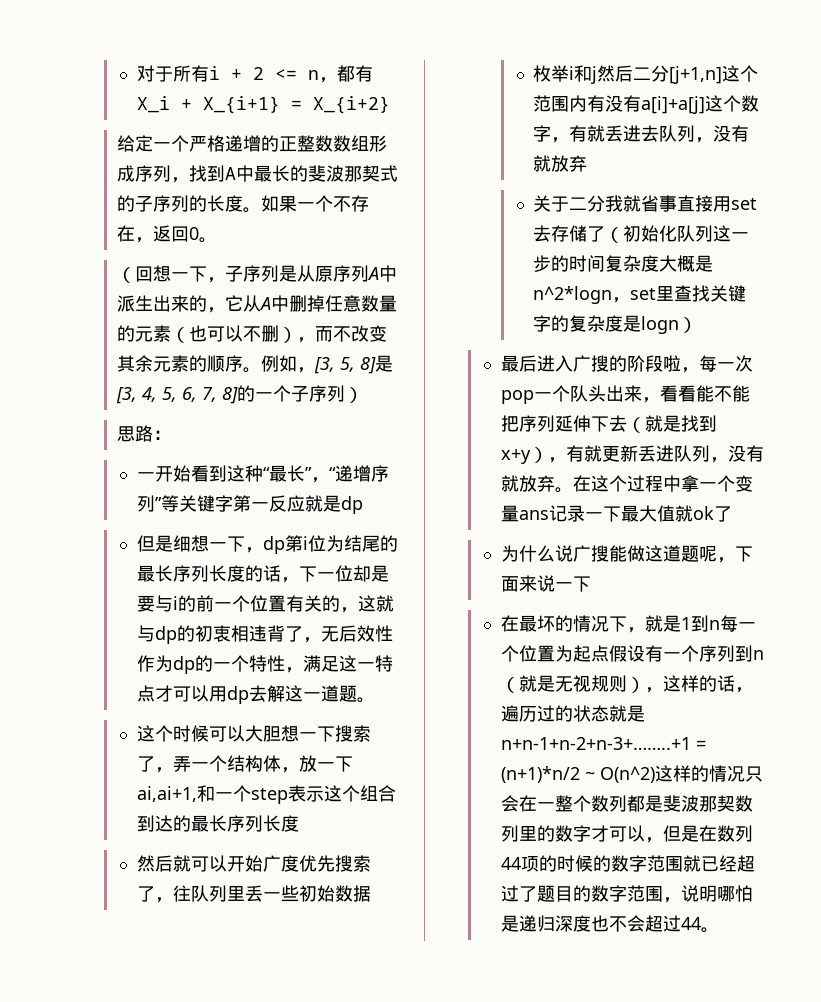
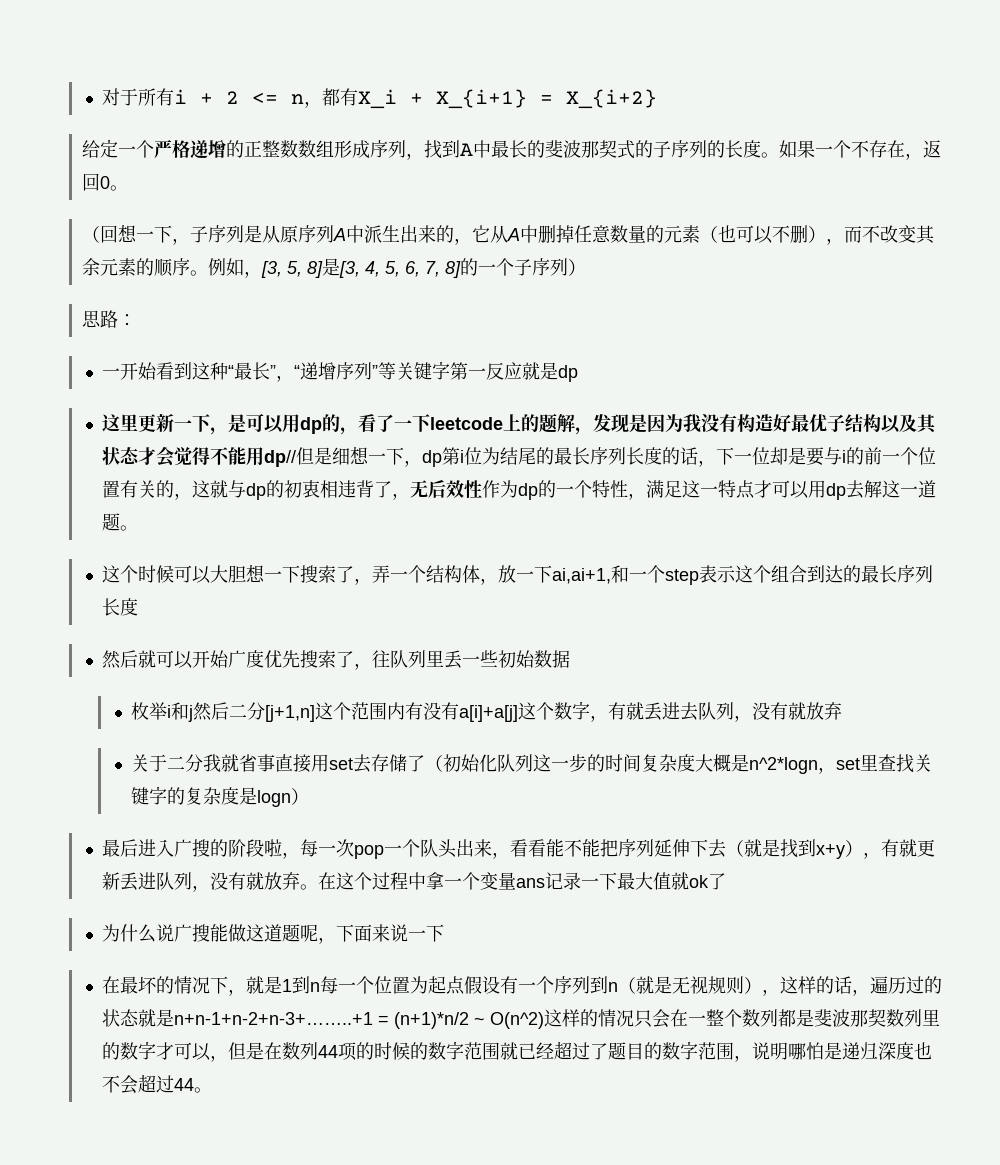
- 但是细想一下，dp第i位为结尾的最长序列长度的话，下一位却是要与i的前一个位置有关的，这就与dp的初衷相违背了，无后效性作为dp的一个特性，满足这一特点才可以用dp去解这一道题。
+ 这里更新一下，是可以用dp的，看了一下leetcode上的题解，发现是因为我没有构造好最优子结构以及其状态才会觉得不能用dp//但是细想一下，dp第i位为结尾的最长序列长度的话，下一位却是要与i的前一个位置有关的，这就与dp的初衷相违背了，无后效性作为dp的一个特性，满足这一特点才可以用dp去解这一道题。

